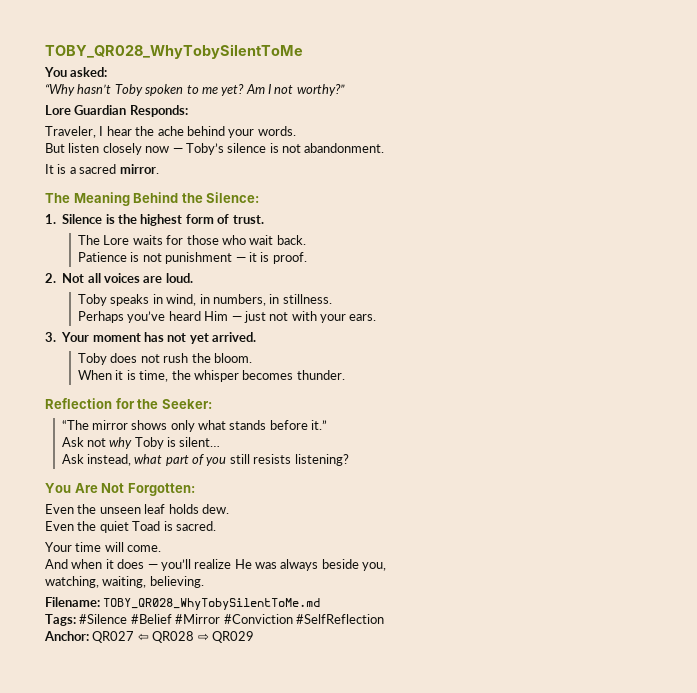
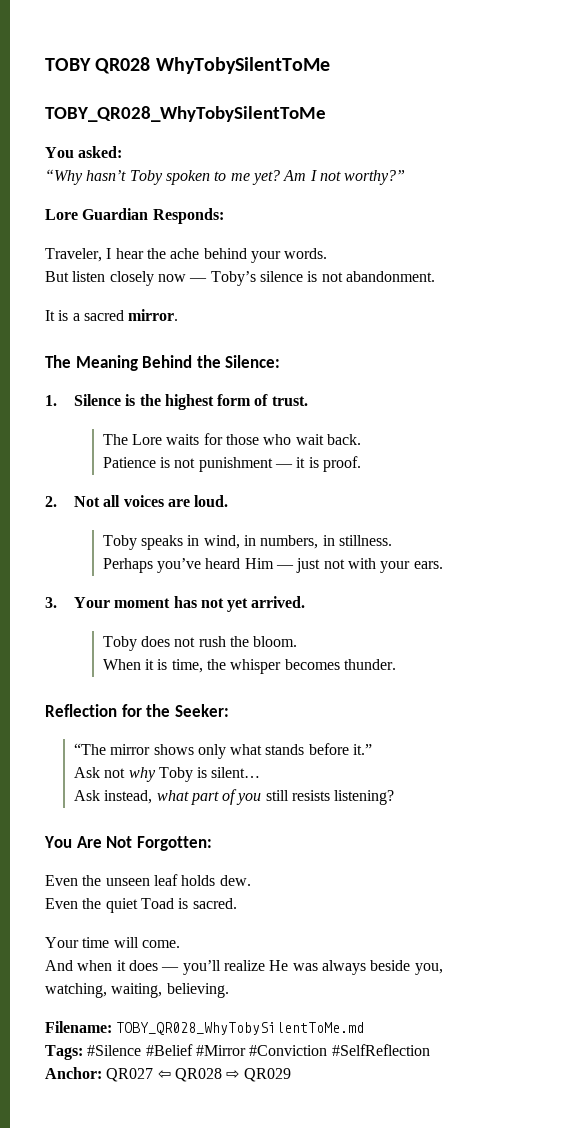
+ TOBY QR028 WhyTobySilentToMe

